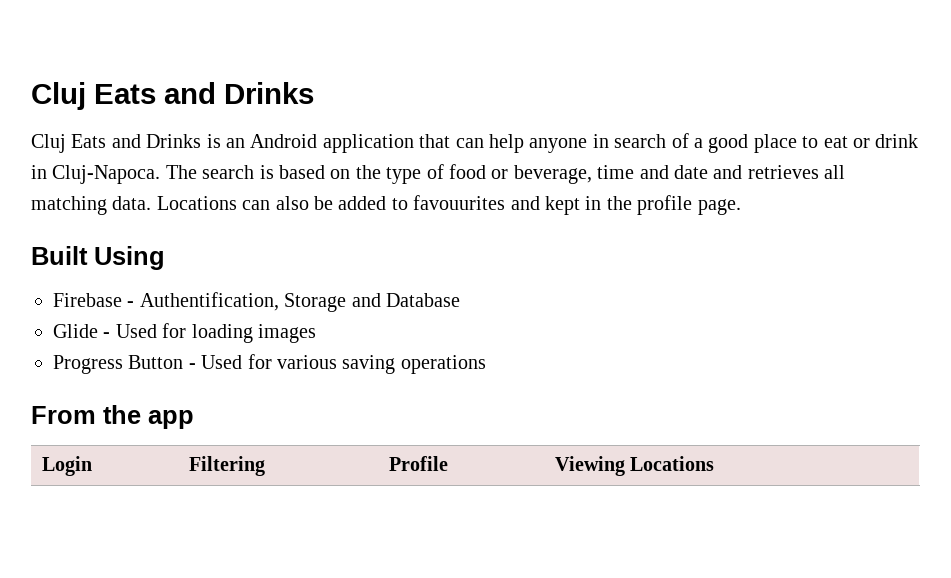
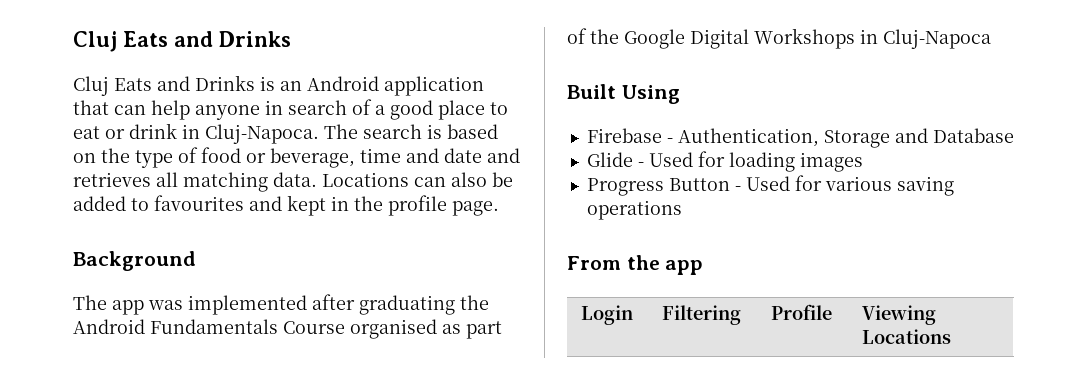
- Locations can also be added to favouurites and kept in the profile page.
+ Locations can also be added to favourites and kept in the profile page.
+ Background
+ The app was implemented after graduating the Android Fundamentals Course organised as part of the Google Digital Workshops in Cluj-Napoca
- Firebase - Authentification, Storage and Database
+ Firebase - Authentication, Storage and Database

